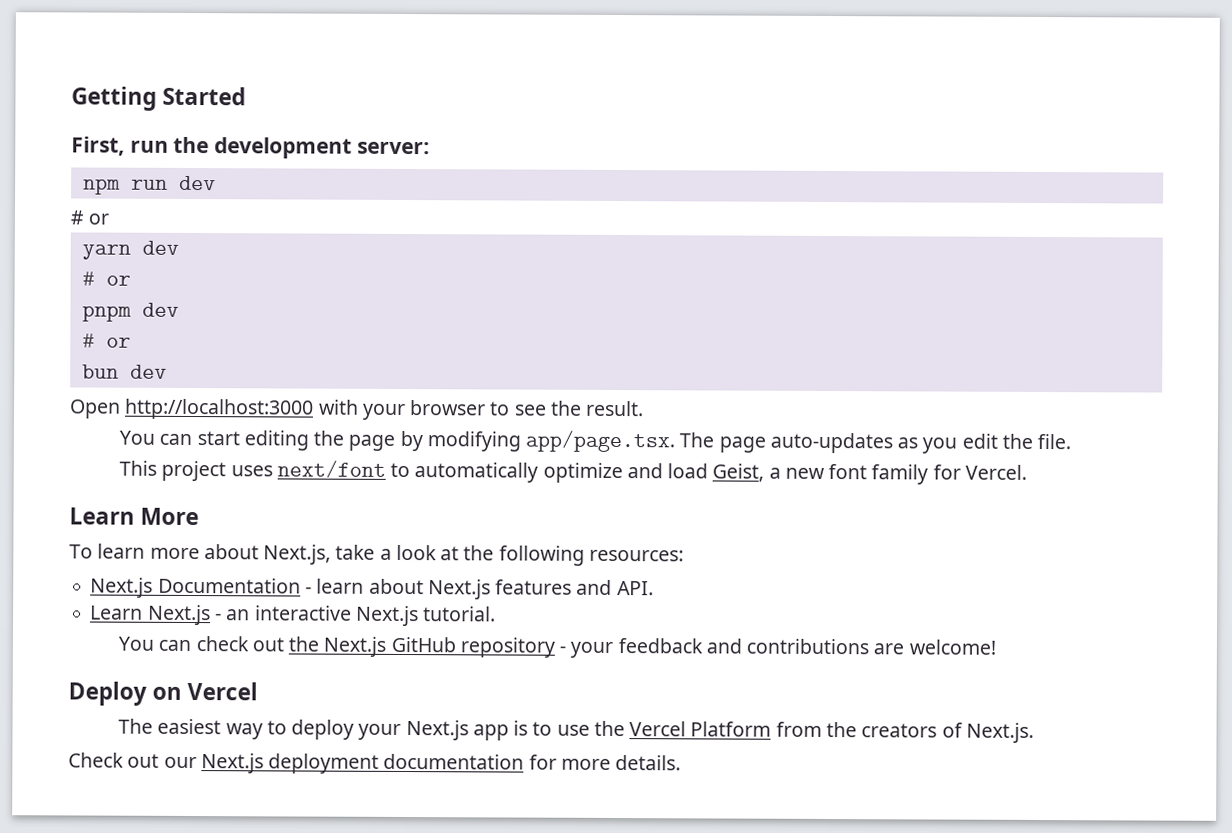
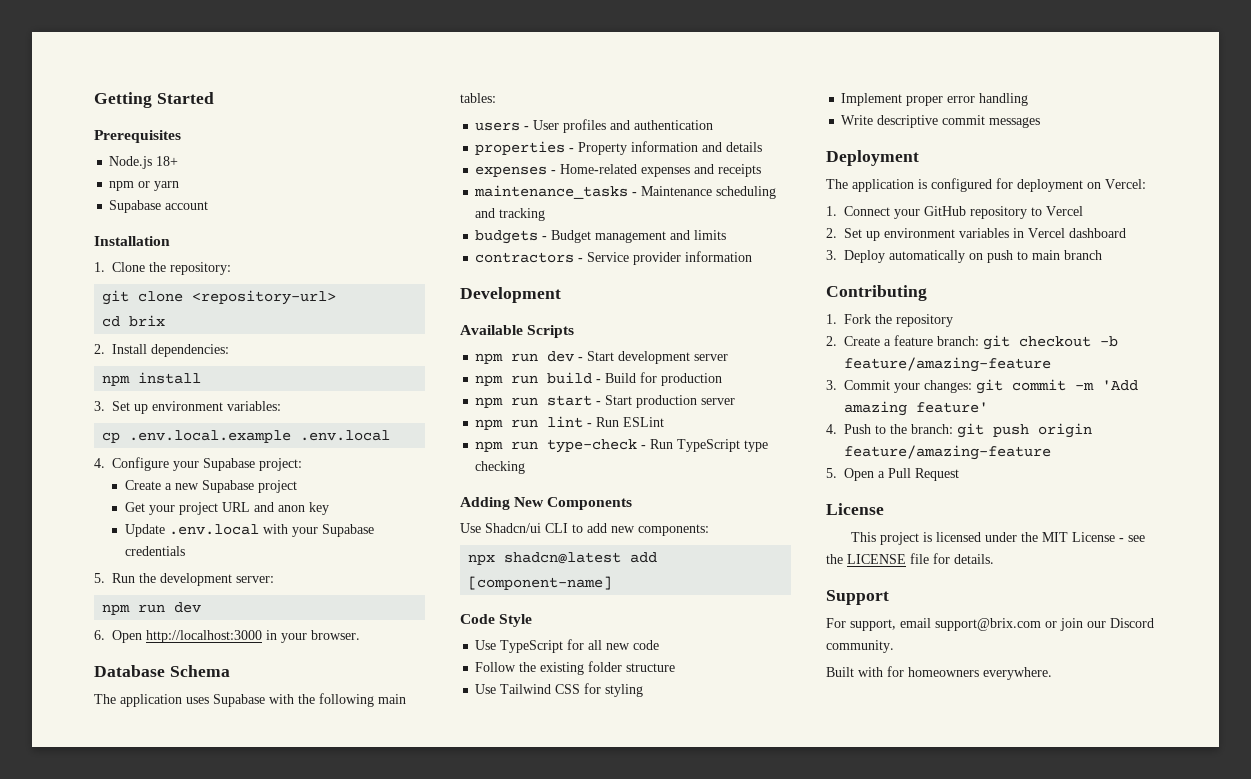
- First, run the development server:
+ Prerequisites
+ Node.js 18+
+ npm or yarn
+ Supabase account
+ Installation
+ 1. Clone the repository:
+ git clone <repository-url>
+ cd brix
+ 2. Install dependencies:
+ npm install
+ 3. Set up environment variables:
+ cp .env.local.example .env.local
+ 4. Configure your Supabase project:
+ Create a new Supabase project
+ Get your project URL and anon key
+ Update .env.local with your Supabase credentials
+ 5. Run the development server:
  npm run dev
- # or
- yarn dev
- # or
- pnpm dev
- # or
- bun dev
- Open http://localhost:3000 with your browser to see the result.
- You can start editing the page by modifying app/page.tsx. The page auto-updates as you edit the file.
- This project uses next/font to automatically optimize and load Geist, a new font family for Vercel.
- Learn More
- To learn more about Next.js, take a look at the following resources:
- Next.js Documentation - learn about Next.js features and API.
- Learn Next.js - an interactive Next.js tutorial.
- You can check out the Next.js GitHub repository - your feedback and contributions are welcome!
- Deploy on Vercel
- The easiest way to deploy your Next.js app is to use the Vercel Platform from the creators of Next.js.
- Check out our Next.js deployment documentation for more details.
+ 6. Open http://localhost:3000 in your browser.
+ Database Schema
+ The application uses Supabase with the following main tables:
+ users - User profiles and authentication
+ properties - Property information and details
+ expenses - Home-related expenses and receipts
+ maintenance_tasks - Maintenance scheduling and tracking
+ budgets - Budget management and limits
+ contractors - Service provider information
+ Development
+ Available Scripts
+ npm run dev - Start development server
+ npm run build - Build for production
+ npm run start - Start production server
+ npm run lint - Run ESLint
+ npm run type-check - Run TypeScript type checking
+ Adding New Components
+ Use Shadcn/ui CLI to add new components:
+ npx shadcn@latest add [component-name]
+ Code Style
+ Use TypeScript for all new code
+ Follow the existing folder structure
+ Use Tailwind CSS for styling
+ Implement proper error handling
+ Write descriptive commit messages
+ Deployment
+ The application is configured for deployment on Vercel:
+ 1. Connect your GitHub repository to Vercel
+ 2. Set up environment variables in Vercel dashboard
+ 3. Deploy automatically on push to main branch
+ Contributing
+ 1. Fork the repository
+ 2. Create a feature branch: git checkout -b feature/amazing-feature
+ 3. Commit your changes: git commit -m 'Add amazing feature'
+ 4. Push to the branch: git push origin feature/amazing-feature
+ 5. Open a Pull Request
+ License
+ This project is licensed under the MIT License - see the LICENSE file for details.
+ Support
+ For support, email support@brix.com or join our Discord community.
+ Built with for homeowners everywhere.

